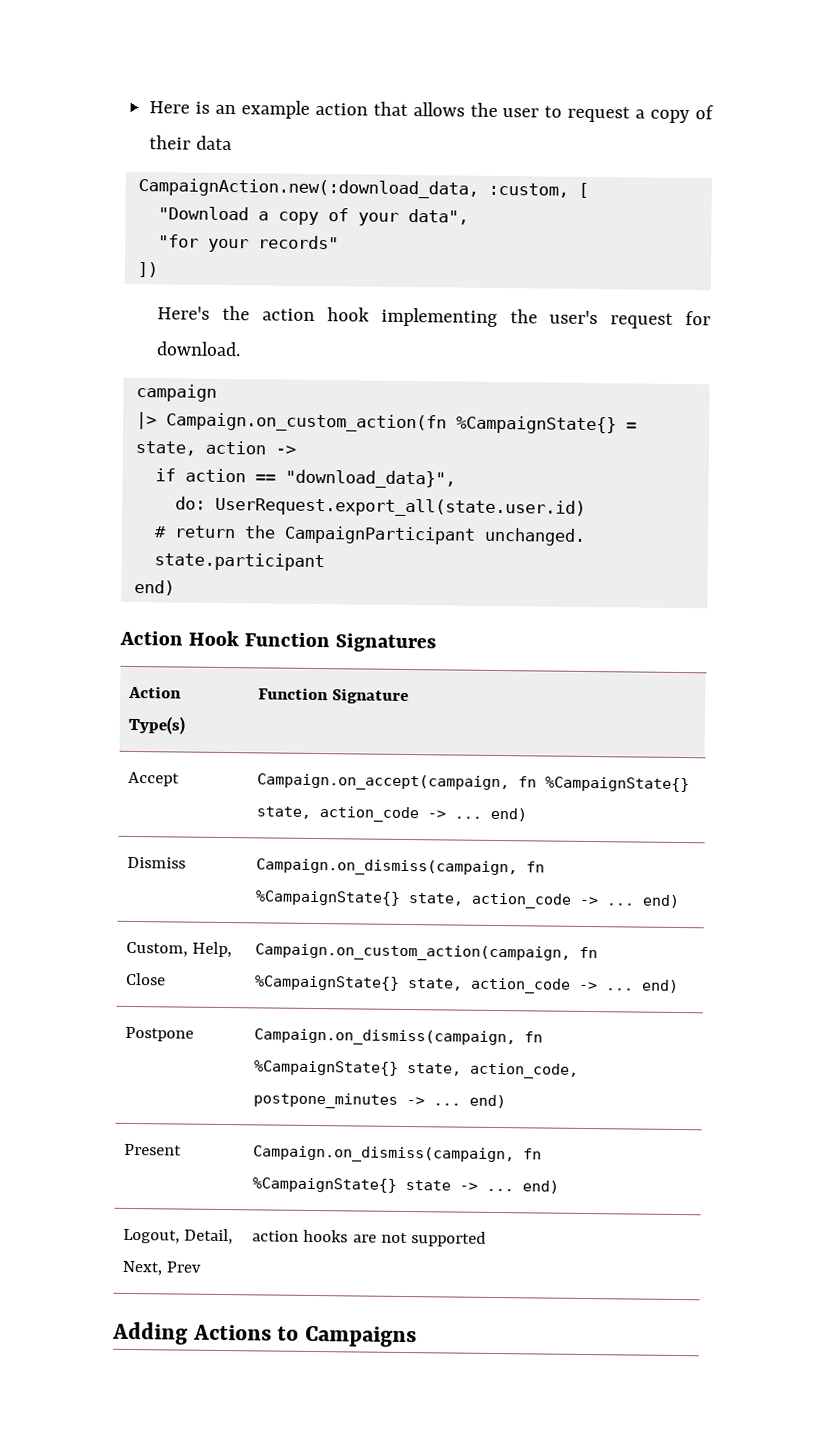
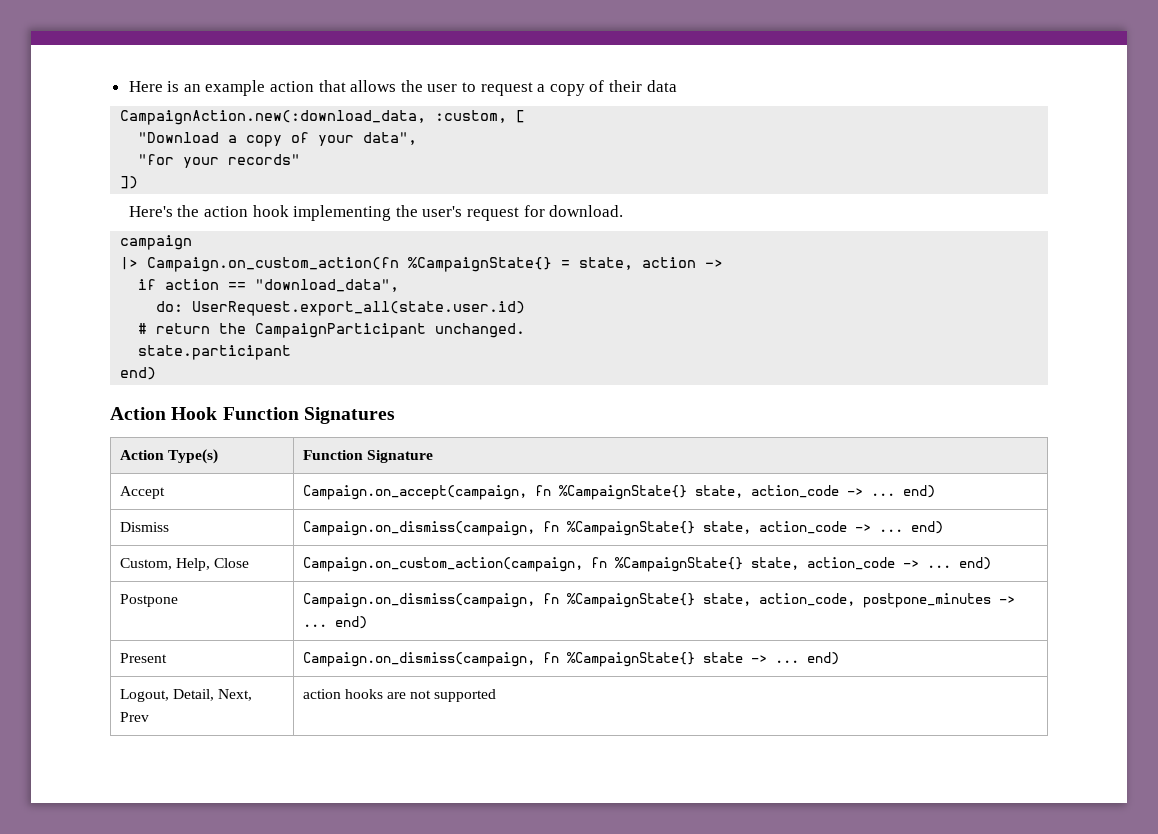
- if action == "download_data}",
+ if action == "download_data",
- Adding Actions to Campaigns

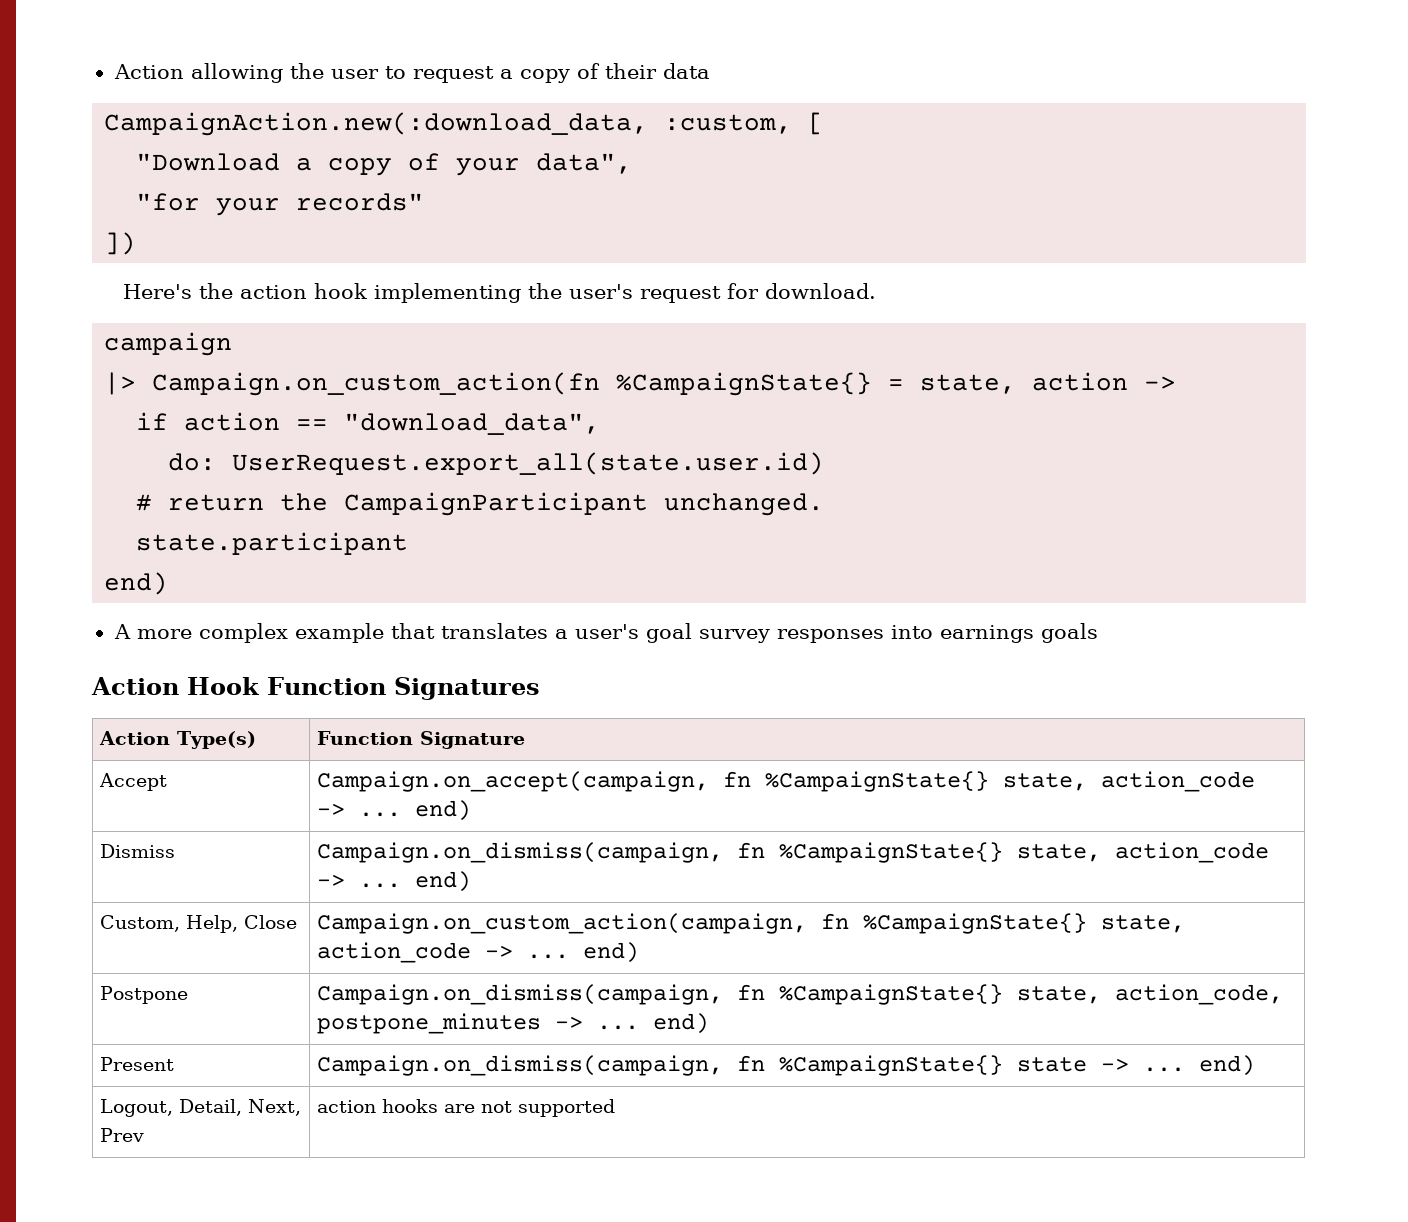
- Here is an example action that allows the user to request a copy of their data
+ Action allowing the user to request a copy of their data
+ A more complex example that translates a user's goal survey responses into earnings goals

